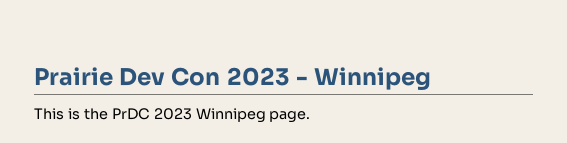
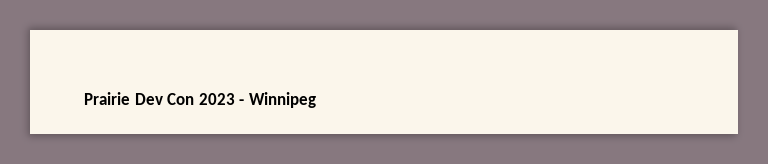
- This is the PrDC 2023 Winnipeg page.

